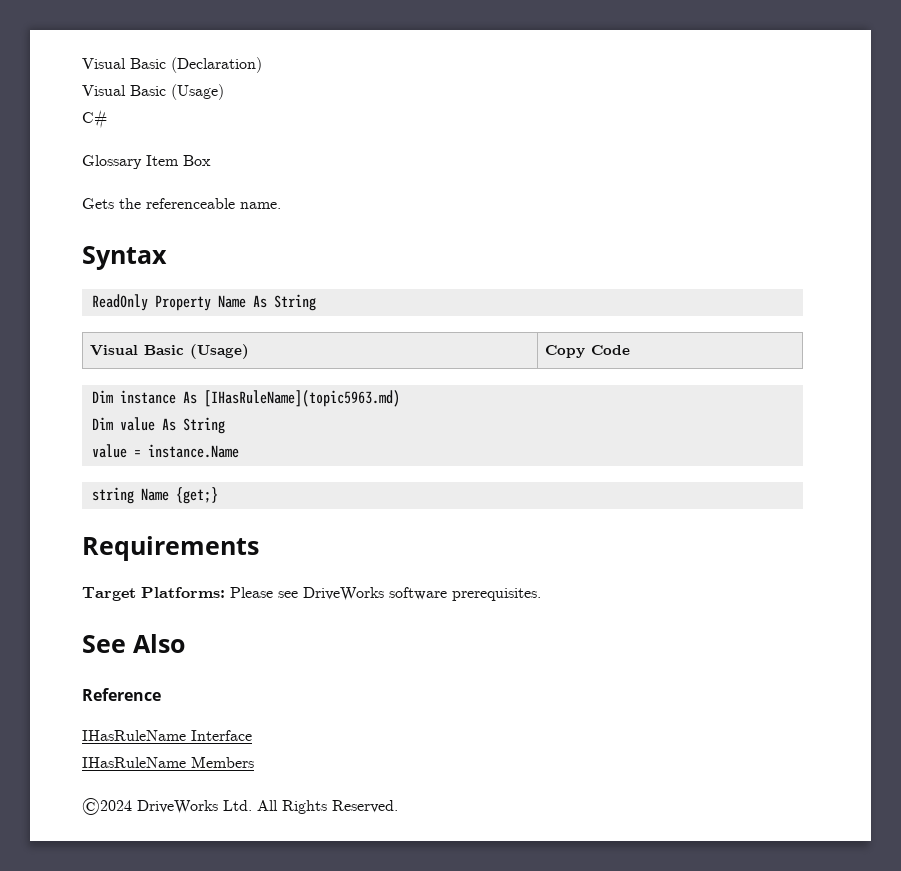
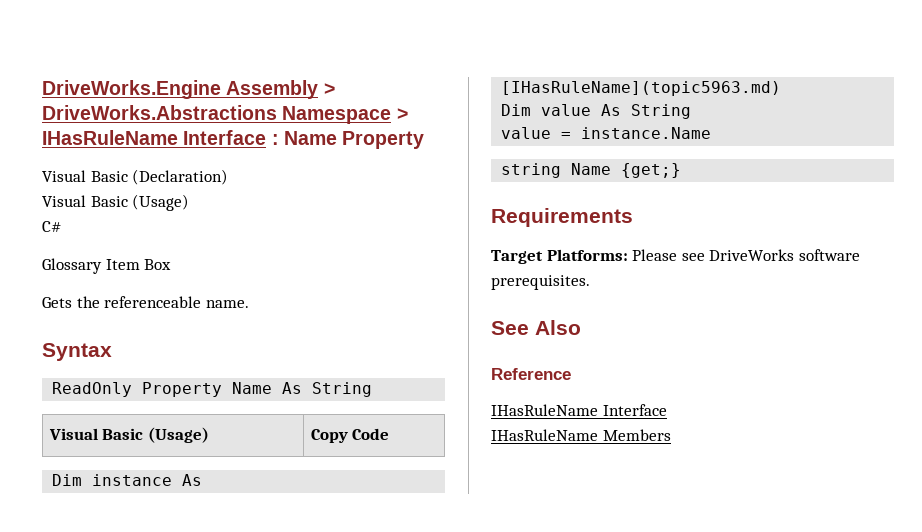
+ DriveWorks.Engine Assembly > DriveWorks.Abstractions Namespace > IHasRuleName Interface : Name Property
- ©2024 DriveWorks Ltd. All Rights Reserved.

